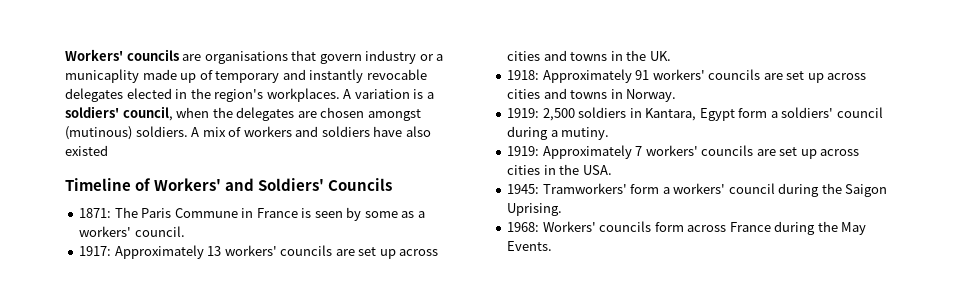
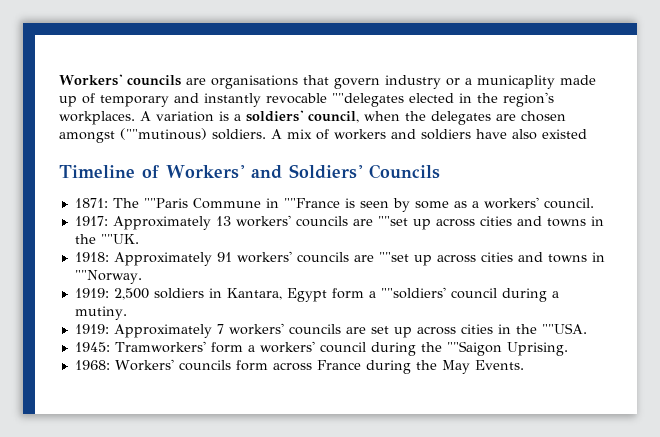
- Workers' councils are organisations that govern industry or a municaplity made up of temporary and instantly revocable delegates elected in the region's workplaces.
+ Workers' councils are organisations that govern industry or a municaplity made up of temporary and instantly revocable ""delegates elected in the region's workplaces.
- A variation is a soldiers' council, when the delegates are chosen amongst (mutinous) soldiers.
+ A variation is a soldiers' council, when the delegates are chosen amongst (""mutinous) soldiers.
- 1871: The Paris Commune in France is seen by some as a workers' council.
+ 1871: The ""Paris Commune in ""France is seen by some as a workers' council.
- 1917: Approximately 13 workers' councils are set up across cities and towns in the UK.
+ 1917: Approximately 13 workers' councils are ""set up across cities and towns in the ""UK.
- 1918: Approximately 91 workers' councils are set up across cities and towns in Norway.
+ 1918: Approximately 91 workers' councils are ""set up across cities and towns in ""Norway.
- 1919: 2,500 soldiers in Kantara, Egypt form a soldiers' council during a mutiny.
+ 1919: 2,500 soldiers in Kantara, Egypt form a ""soldiers' council during a mutiny.
- 1919: Approximately 7 workers' councils are set up across cities in the USA.
+ 1919: Approximately 7 workers' councils are set up across cities in the ""USA.
- 1945: Tramworkers' form a workers' council during the Saigon Uprising.
+ 1945: Tramworkers' form a workers' council during the ""Saigon Uprising.

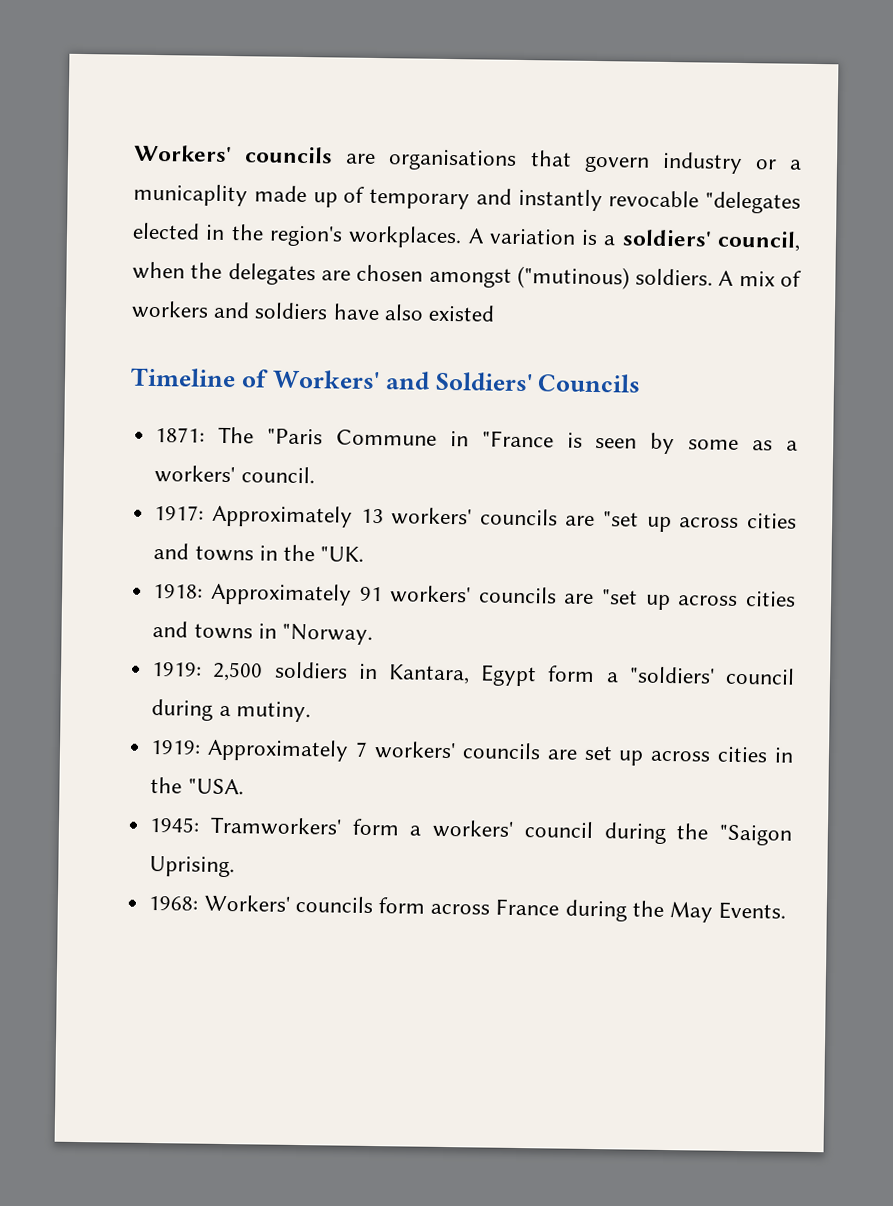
- Workers' councils are organisations that govern industry or a municaplity made up of temporary and instantly revocable ""delegates elected in the region's workplaces.
+ Workers' councils are organisations that govern industry or a municaplity made up of temporary and instantly revocable "delegates elected in the region's workplaces.
- A variation is a soldiers' council, when the delegates are chosen amongst (""mutinous) soldiers.
+ A variation is a soldiers' council, when the delegates are chosen amongst ("mutinous) soldiers.
- 1871: The ""Paris Commune in ""France is seen by some as a workers' council.
+ 1871: The "Paris Commune in "France is seen by some as a workers' council.
- 1917: Approximately 13 workers' councils are ""set up across cities and towns in the ""UK.
+ 1917: Approximately 13 workers' councils are "set up across cities and towns in the "UK.
- 1918: Approximately 91 workers' councils are ""set up across cities and towns in ""Norway.
+ 1918: Approximately 91 workers' councils are "set up across cities and towns in "Norway.
- 1919: 2,500 soldiers in Kantara, Egypt form a ""soldiers' council during a mutiny.
+ 1919: 2,500 soldiers in Kantara, Egypt form a "soldiers' council during a mutiny.
- 1919: Approximately 7 workers' councils are set up across cities in the ""USA.
+ 1919: Approximately 7 workers' councils are set up across cities in the "USA.
- 1945: Tramworkers' form a workers' council during the ""Saigon Uprising.
+ 1945: Tramworkers' form a workers' council during the "Saigon Uprising.

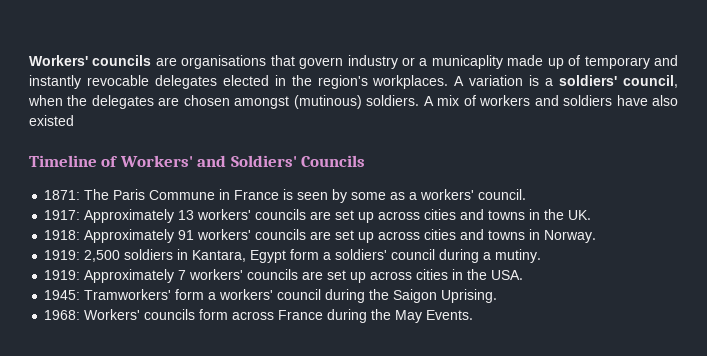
- Workers' councils are organisations that govern industry or a municaplity made up of temporary and instantly revocable "delegates elected in the region's workplaces.
+ Workers' councils are organisations that govern industry or a municaplity made up of temporary and instantly revocable delegates elected in the region's workplaces.
- A variation is a soldiers' council, when the delegates are chosen amongst ("mutinous) soldiers.
+ A variation is a soldiers' council, when the delegates are chosen amongst (mutinous) soldiers.
- 1871: The "Paris Commune in "France is seen by some as a workers' council.
+ 1871: The Paris Commune in France is seen by some as a workers' council.
- 1917: Approximately 13 workers' councils are "set up across cities and towns in the "UK.
+ 1917: Approximately 13 workers' councils are set up across cities and towns in the UK.
- 1918: Approximately 91 workers' councils are "set up across cities and towns in "Norway.
+ 1918: Approximately 91 workers' councils are set up across cities and towns in Norway.
- 1919: 2,500 soldiers in Kantara, Egypt form a "soldiers' council during a mutiny.
+ 1919: 2,500 soldiers in Kantara, Egypt form a soldiers' council during a mutiny.
- 1919: Approximately 7 workers' councils are set up across cities in the "USA.
+ 1919: Approximately 7 workers' councils are set up across cities in the USA.
- 1945: Tramworkers' form a workers' council during the "Saigon Uprising.
+ 1945: Tramworkers' form a workers' council during the Saigon Uprising.

